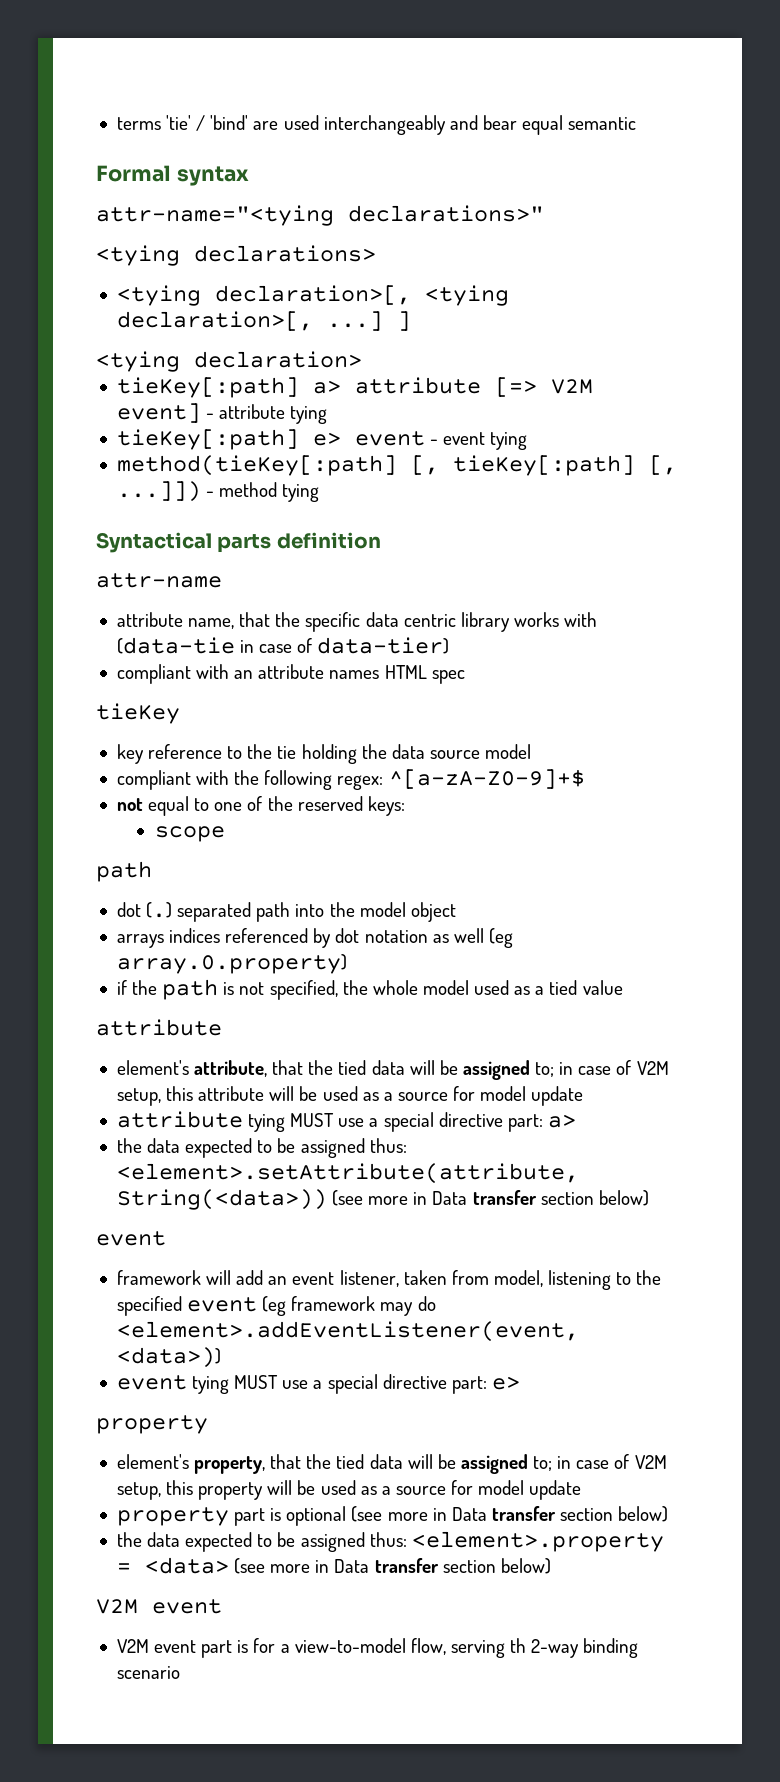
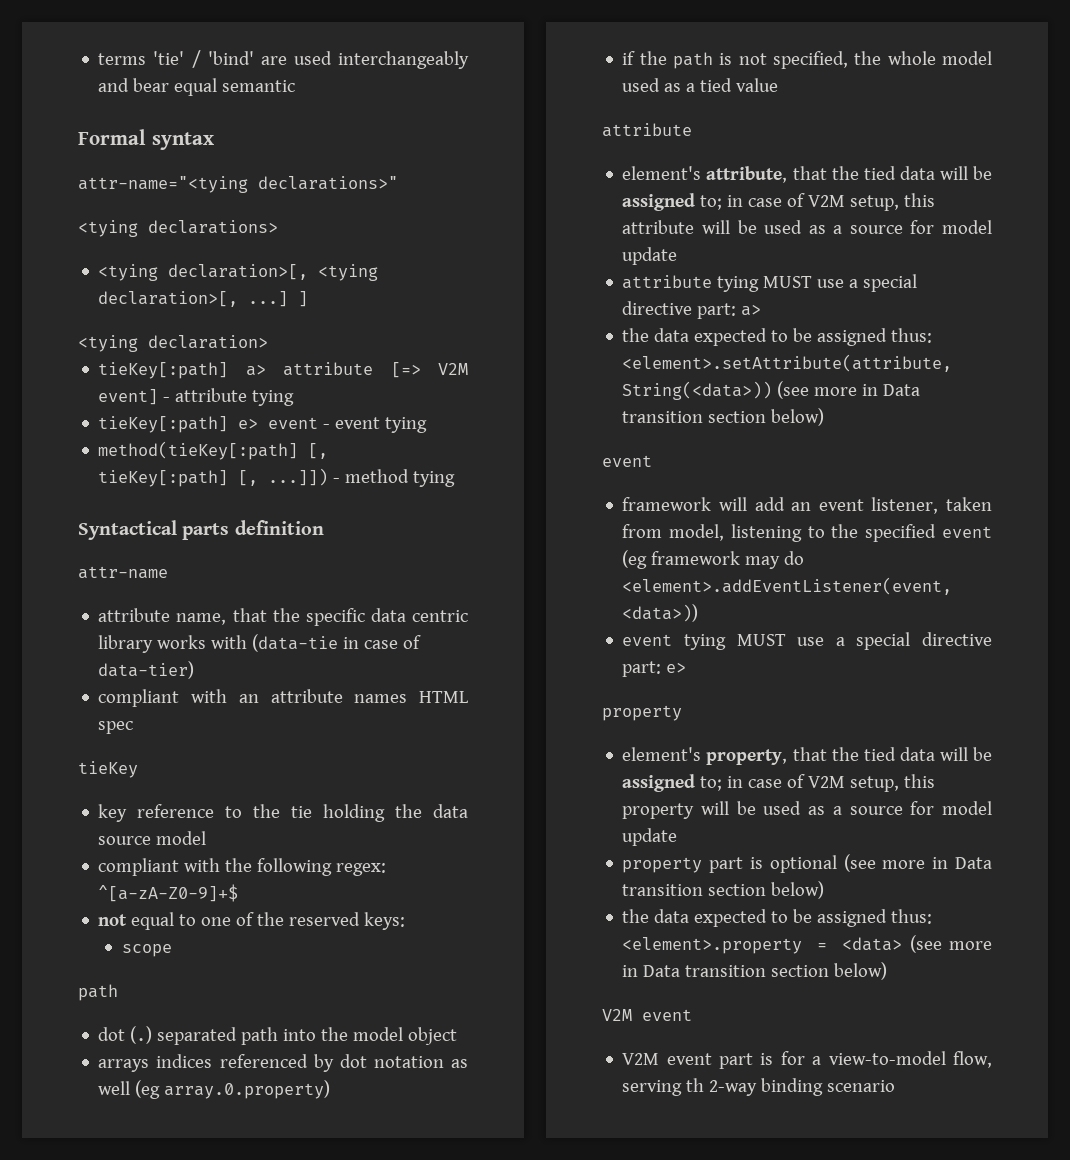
- the data expected to be assigned thus: <element>.setAttribute(attribute, String(<data>)) (see more in Data transfer section below)
+ the data expected to be assigned thus: <element>.setAttribute(attribute, String(<data>)) (see more in Data transition section below)
- property part is optional (see more in Data transfer section below)
+ property part is optional (see more in Data transition section below)
- the data expected to be assigned thus: <element>.property = <data> (see more in Data transfer section below)
+ the data expected to be assigned thus: <element>.property = <data> (see more in Data transition section below)

